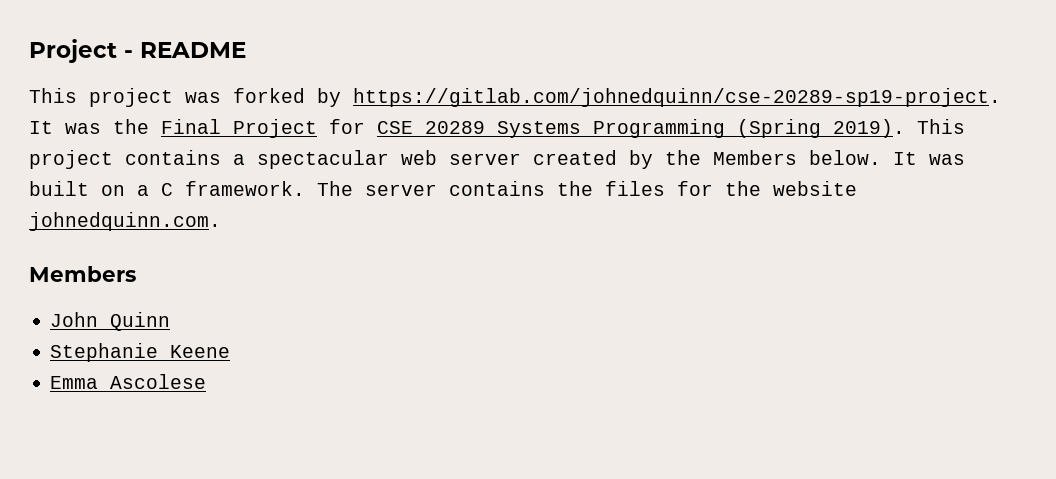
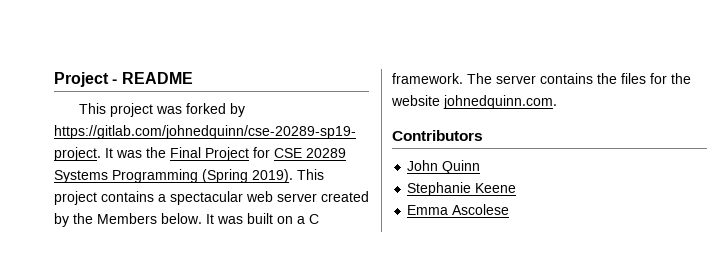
  The server contains the files for the website johnedquinn.com.
- Members
+ Contributors

